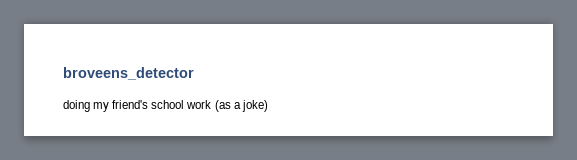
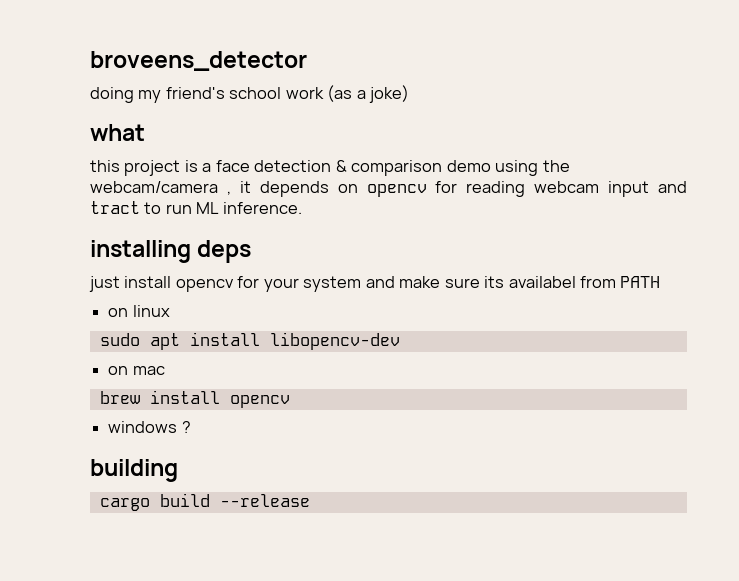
+ what
+ this project is a face detection & comparison demo using the webcam/camera , it depends on opencv for reading webcam input and tract to run ML inference.
+ installing deps
+ just install opencv for your system and make sure its availabel from PATH
+ on linux
+ sudo apt install libopencv-dev
+ on mac
+ brew install opencv
+ windows ?
+ building
+ cargo build --release

